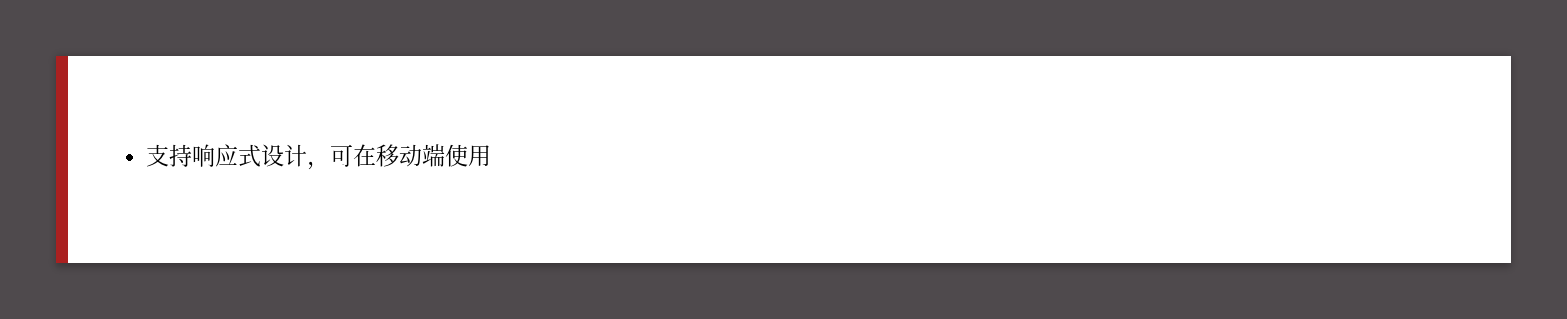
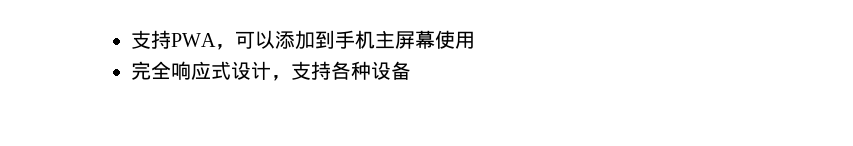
- 支持响应式设计，可在移动端使用
+ 支持PWA，可以添加到手机主屏幕使用
+ 完全响应式设计，支持各种设备

